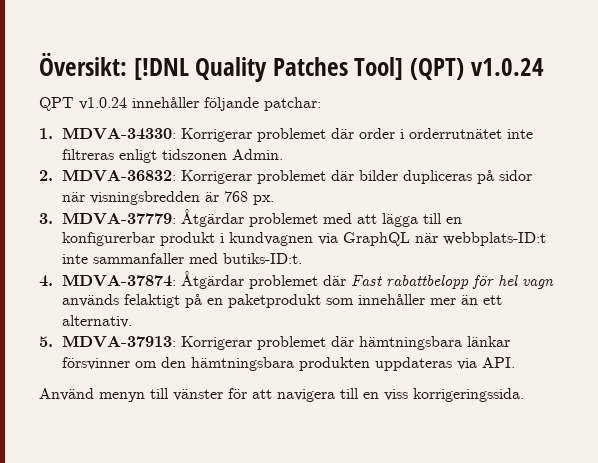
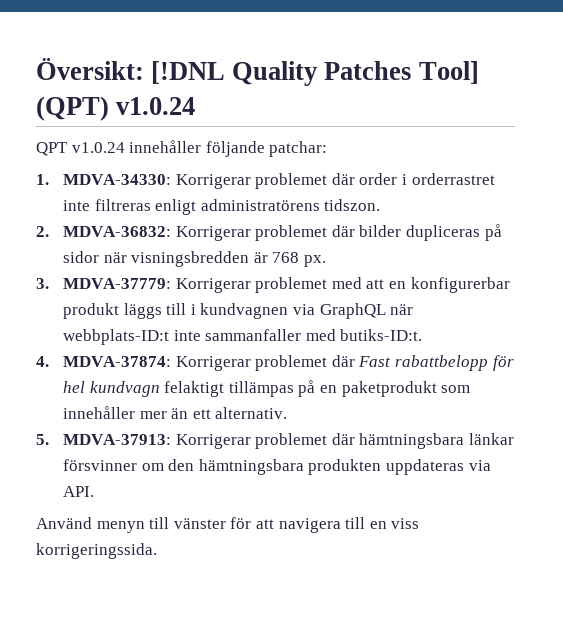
- 1. MDVA-34330: Korrigerar problemet där order i orderrutnätet inte filtreras enligt tidszonen Admin.
+ 1. MDVA-34330: Korrigerar problemet där order i orderrastret inte filtreras enligt administratörens tidszon.
- 3. MDVA-37779: Åtgärdar problemet med att lägga till en konfigurerbar produkt i kundvagnen via GraphQL när webbplats-ID:t inte sammanfaller med butiks-ID:t.
+ 3. MDVA-37779: Korrigerar problemet med att en konfigurerbar produkt läggs till i kundvagnen via GraphQL när webbplats-ID:t inte sammanfaller med butiks-ID:t.
- 4. MDVA-37874: Åtgärdar problemet där Fast rabattbelopp för hel vagn används felaktigt på en paketprodukt som innehåller mer än ett alternativ.
+ 4. MDVA-37874: Korrigerar problemet där Fast rabattbelopp för hel kundvagn felaktigt tillämpas på en paketprodukt som innehåller mer än ett alternativ.

